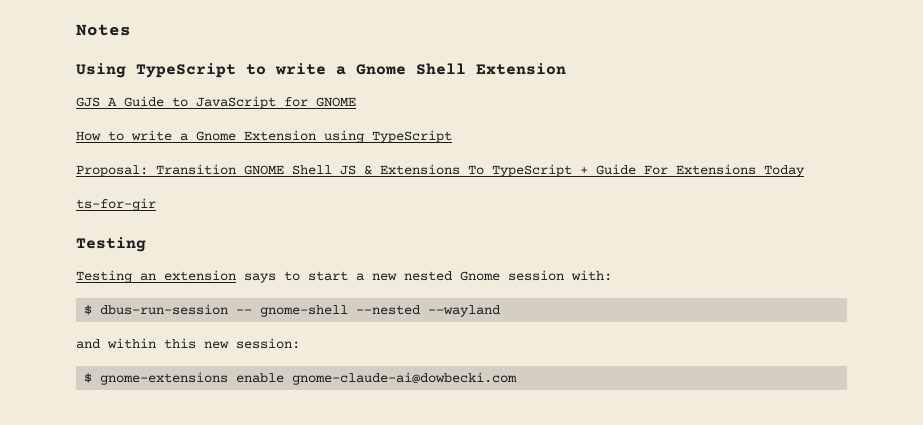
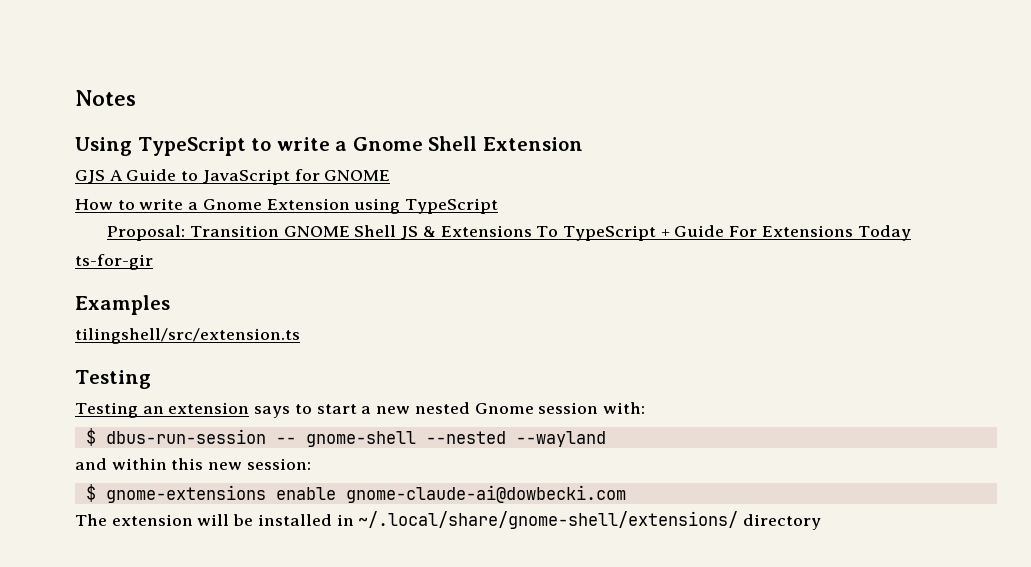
+ Examples
+ tilingshell/src/extension.ts
+ The extension will be installed in ~/.local/share/gnome-shell/extensions/ directory

